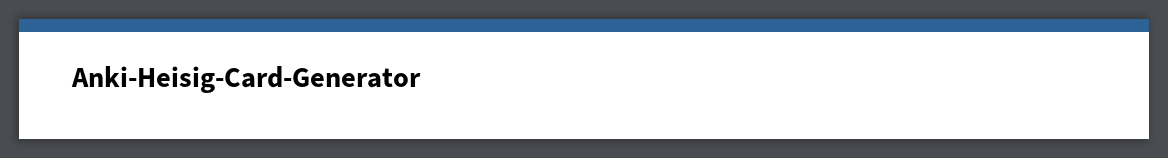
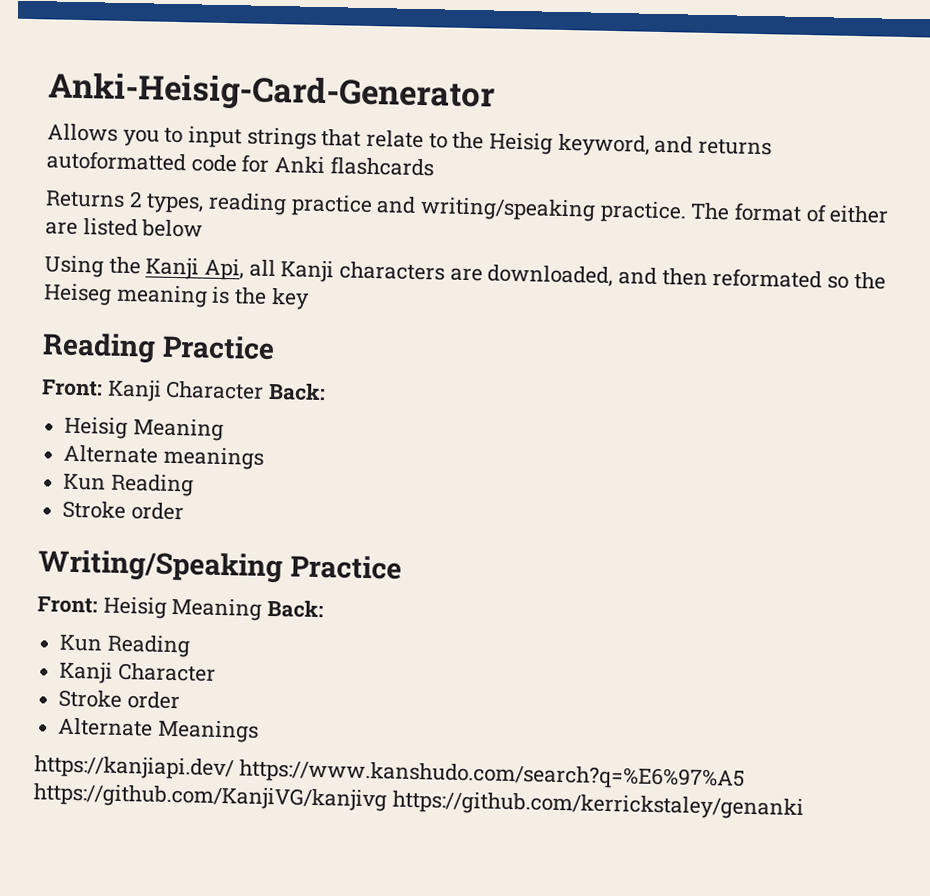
+ Allows you to input strings that relate to the Heisig keyword, and returns autoformatted code for Anki flashcards
+ Returns 2 types, reading practice and writing/speaking practice. The format of either are listed below
+ Using the Kanji Api, all Kanji characters are downloaded, and then reformated so the Heiseg meaning is the key
+ Reading Practice
+ Front: Kanji Character Back:
+ Heisig Meaning
+ Alternate meanings
+ Kun Reading
+ Stroke order
+ Writing/Speaking Practice
+ Front: Heisig Meaning Back:
+ Kun Reading
+ Kanji Character
+ Stroke order
+ Alternate Meanings
+ https://kanjiapi.dev/ https://www.kanshudo.com/search?q=%E6%97%A5 https://github.com/KanjiVG/kanjivg https://github.com/kerrickstaley/genanki

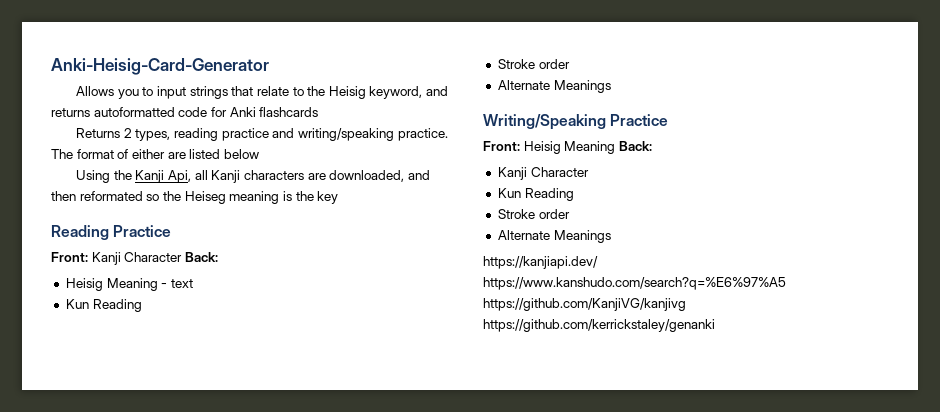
  Front: Kanji Character Back:
- Heisig Meaning
- Alternate meanings
+ Heisig Meaning - text
  Kun Reading
  Stroke order
+ Alternate Meanings
  Front: Heisig Meaning Back:
+ Kanji Character
  Kun Reading
- Kanji Character

